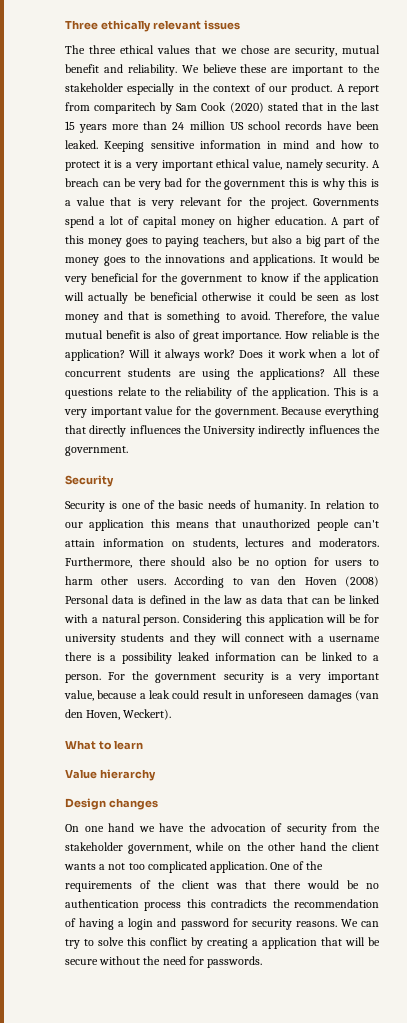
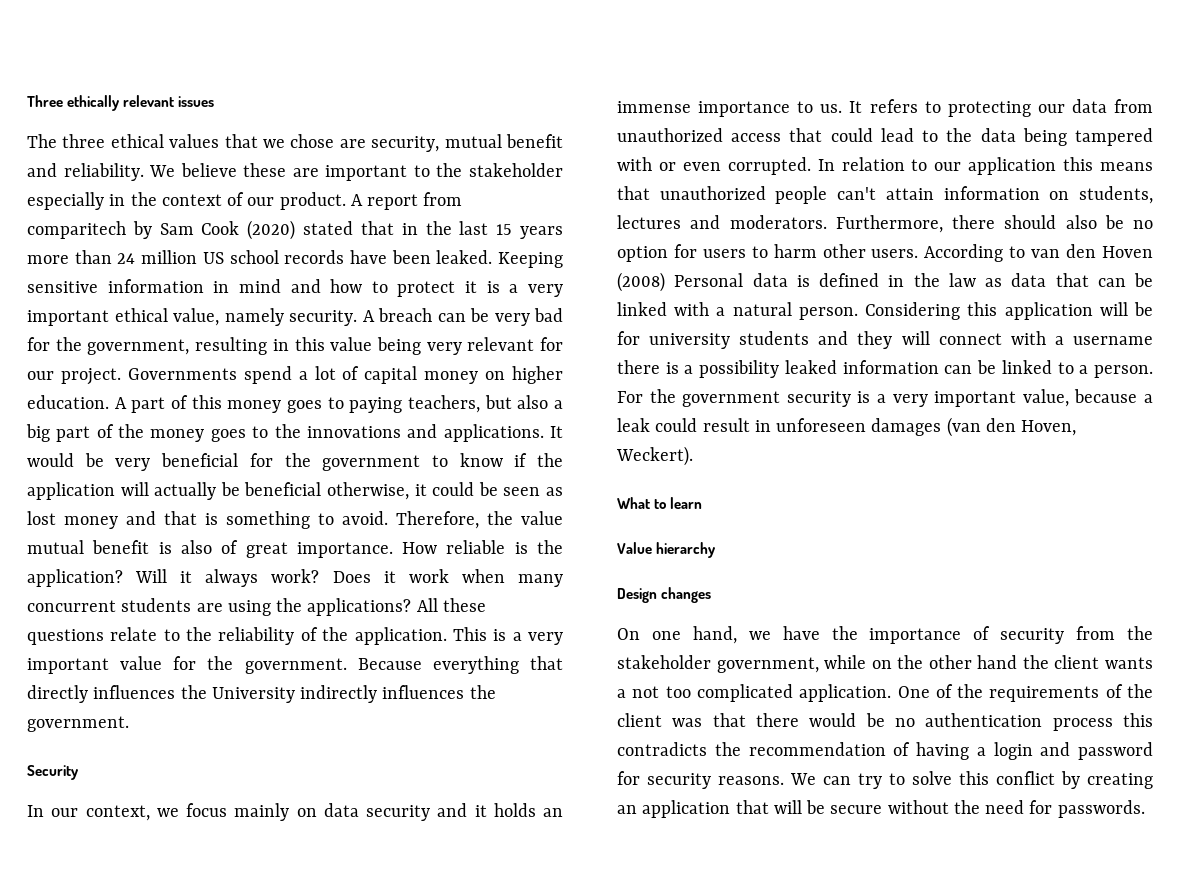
- A breach can be very bad for the government this is why this is a value that is very relevant for the project.
+ A breach can be very bad for the government, resulting in this value being very relevant for our project.
- It would be very beneficial for the government to know if the application will actually be beneficial otherwise it could be seen as lost money and that is something to avoid.
+ It would be very beneficial for the government to know if the application will actually be beneficial otherwise, it could be seen as lost money and that is something to avoid.
- Does it work when a lot of concurrent students are using the applications?
+ Does it work when many concurrent students are using the applications?
- Security is one of the basic needs of humanity.
+ In our context, we focus mainly on data security and it holds an immense importance to us. It refers to protecting our data from unauthorized access that could lead to the data being tampered with or even corrupted.
- On one hand we have the advocation of security from the stakeholder government, while on the other hand the client wants a not too complicated application.
+ On one hand, we have the importance of security from the stakeholder government, while on the other hand the client wants a not too complicated application.
- We can try to solve this conflict by creating a application that will be secure without the need for passwords.
+ We can try to solve this conflict by creating an application that will be secure without the need for passwords.

